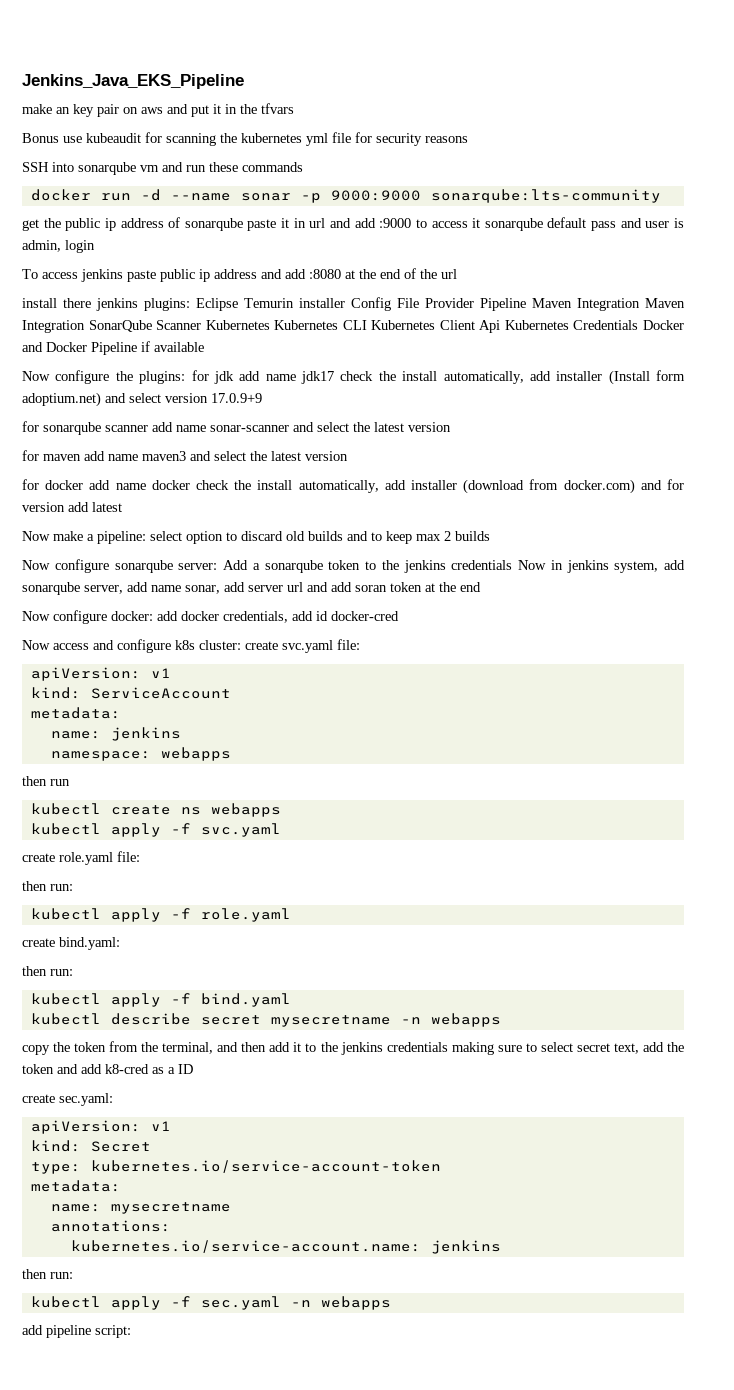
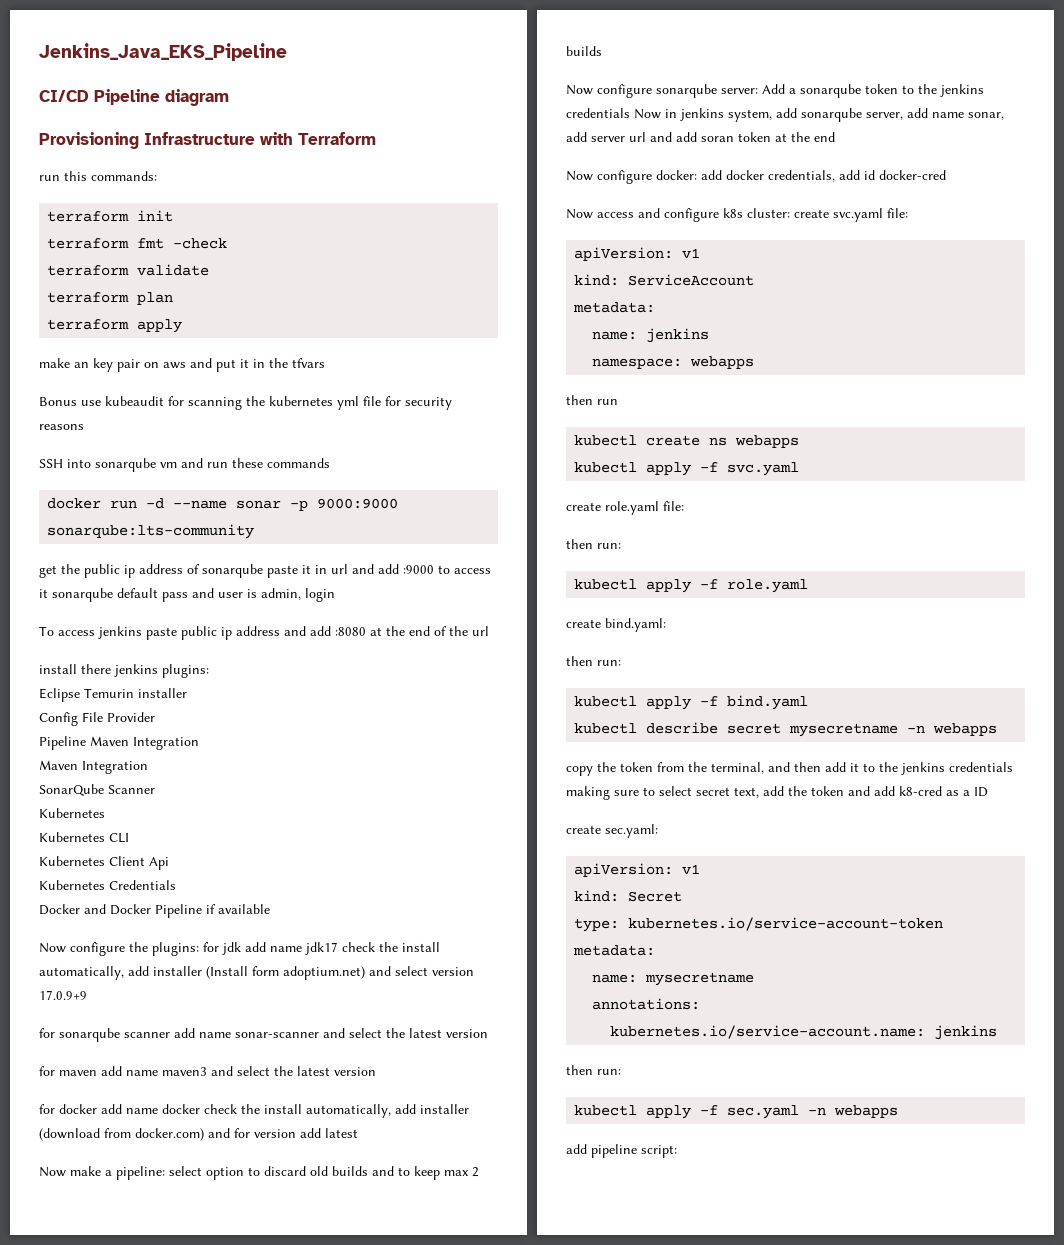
+ CI/CD Pipeline diagram
+ Provisioning Infrastructure with Terraform
+ run this commands:
+ terraform init
+ terraform fmt -check
+ terraform validate
+ terraform plan
+ terraform apply
- install there jenkins plugins: Eclipse Temurin installer Config File Provider Pipeline Maven Integration Maven Integration SonarQube Scanner Kubernetes Kubernetes CLI Kubernetes Client Api Kubernetes Credentials Docker and Docker Pipeline if available
+ install there jenkins plugins:
+ Eclipse Temurin installer
+ Config File Provider
+ Pipeline Maven Integration
+ Maven Integration
+ SonarQube Scanner
+ Kubernetes
+ Kubernetes CLI
+ Kubernetes Client Api
+ Kubernetes Credentials
+ Docker and Docker Pipeline if available

